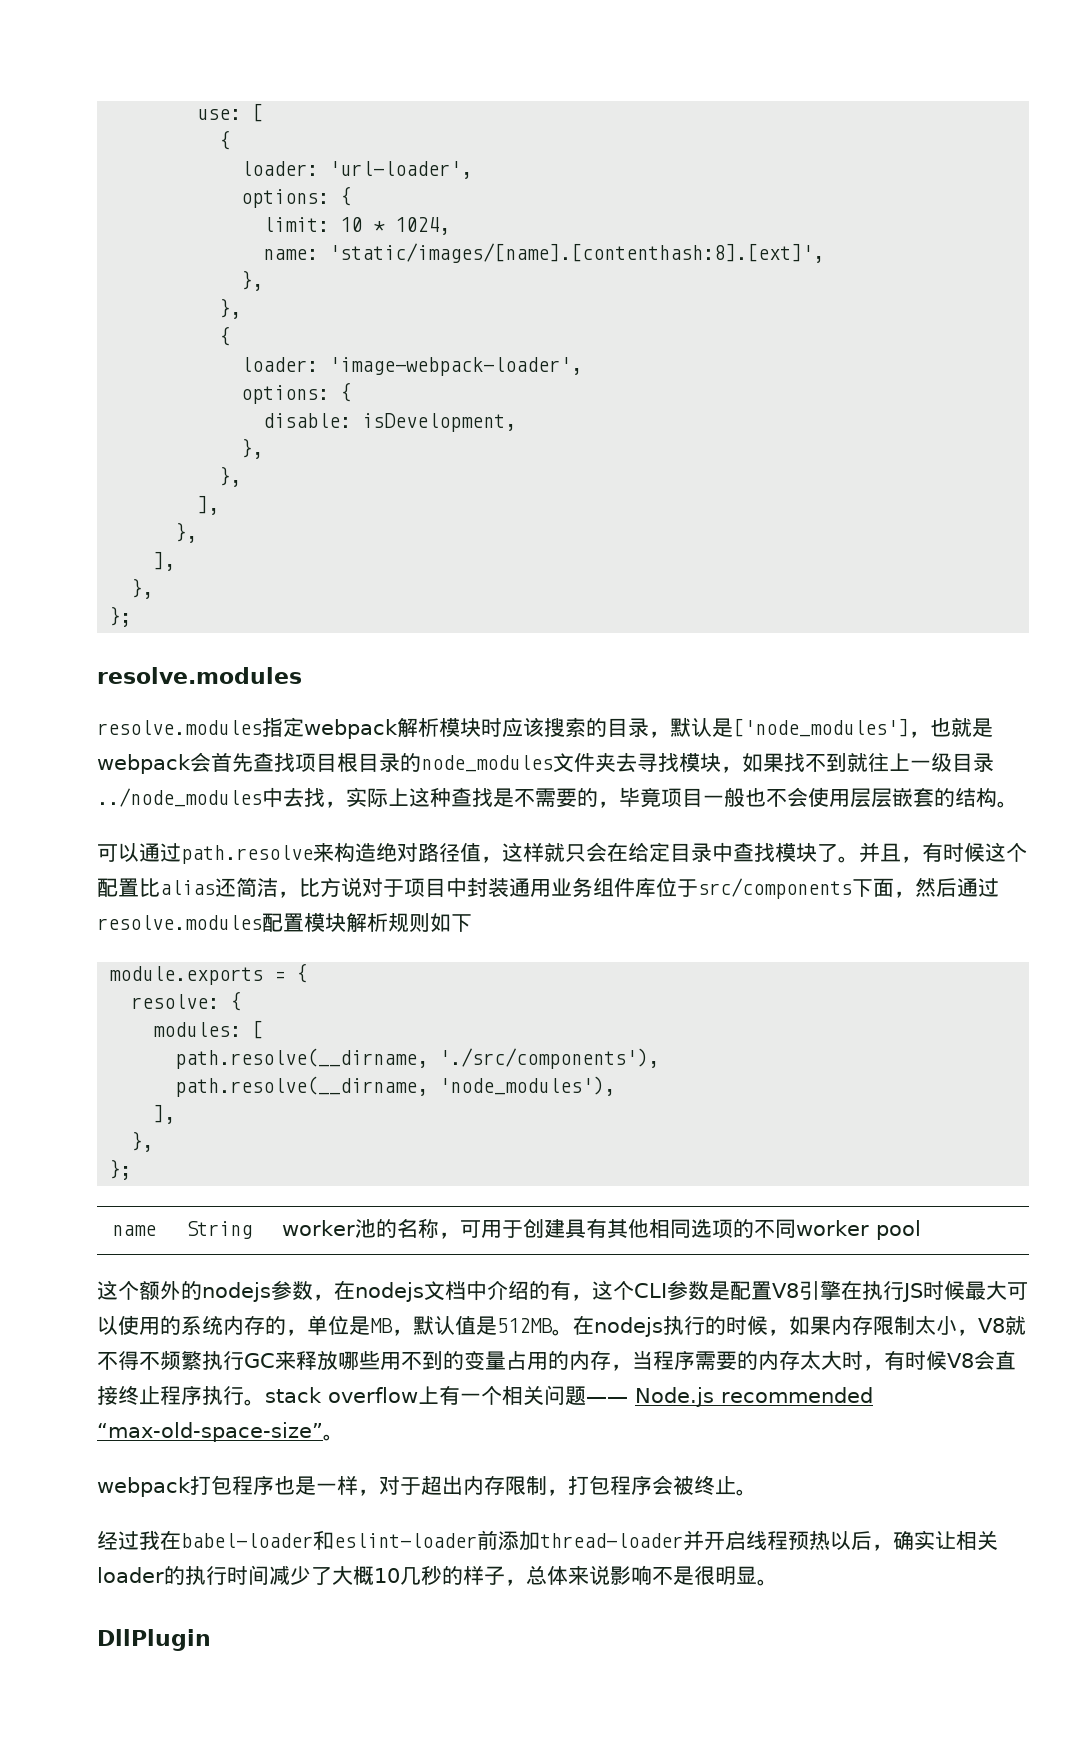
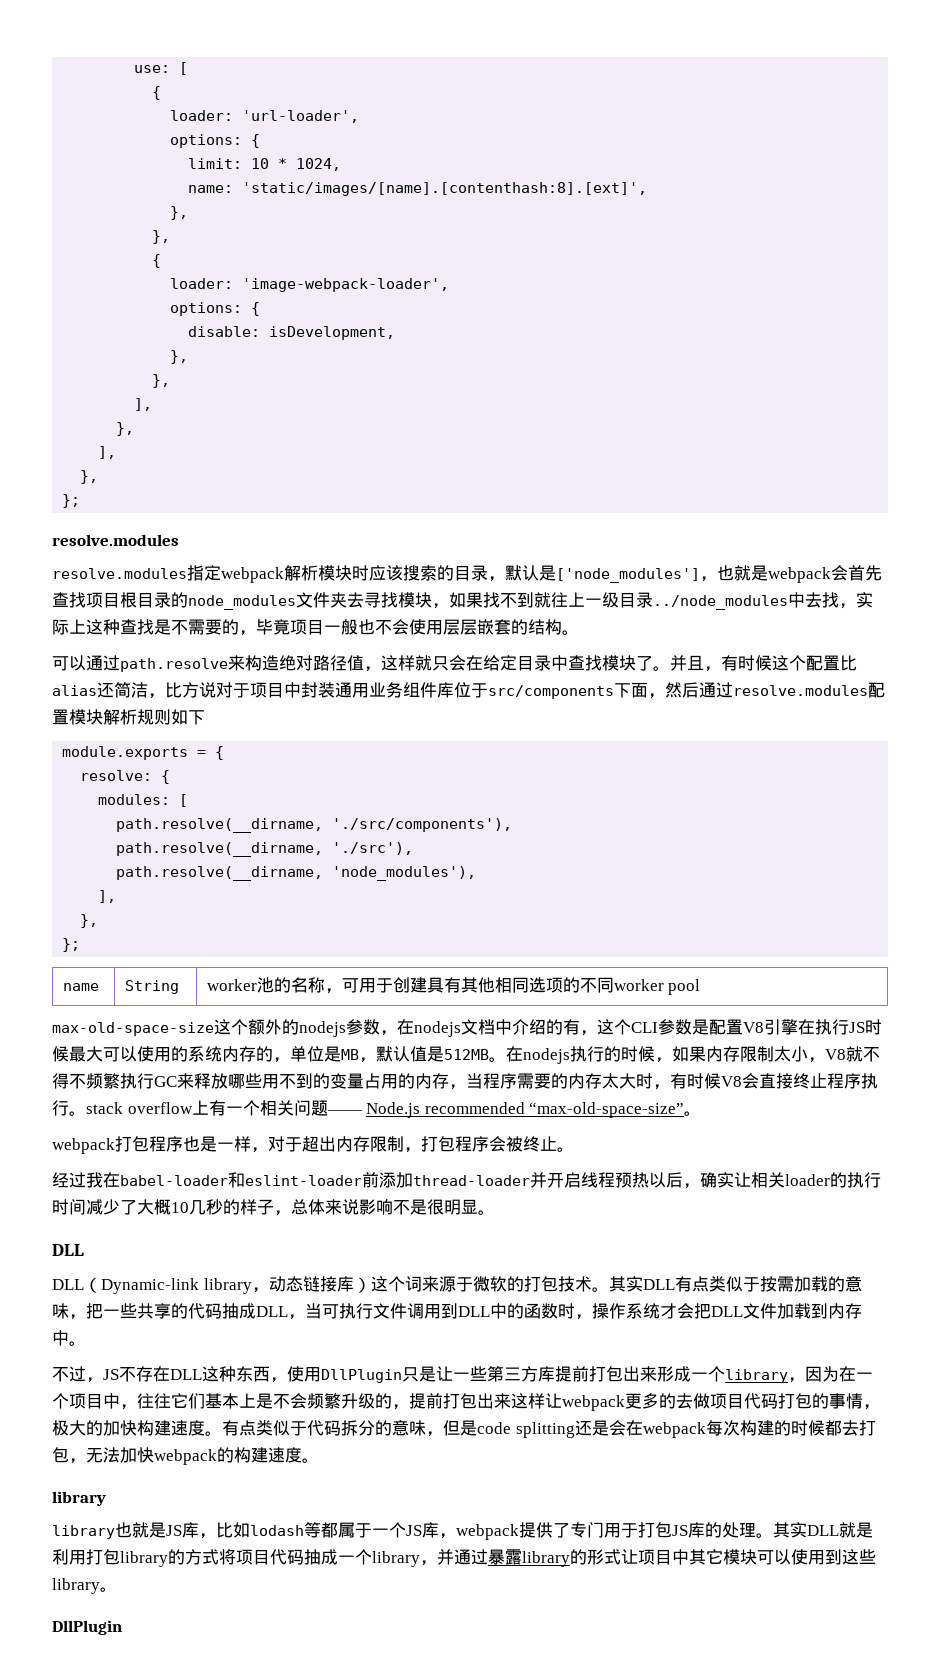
+ path.resolve(__dirname, './src'),
- 这个额外的nodejs参数，在nodejs文档中介绍的有，这个CLI参数是配置V8引擎在执行JS时候最大可以使用的系统内存的，单位是MB，默认值是512MB。
+ max-old-space-size这个额外的nodejs参数，在nodejs文档中介绍的有，这个CLI参数是配置V8引擎在执行JS时候最大可以使用的系统内存的，单位是MB，默认值是512MB。
  经过我在babel-loader和eslint-loader前添加thread-loader并开启线程预热以后，确实让相关loader的执行时间减少了大概10几秒的样子，总体来说影响不是很明显。
+ DLL
+ DLL（Dynamic-link library，动态链接库）这个词来源于微软的打包技术。其实DLL有点类似于按需加载的意味，把一些共享的代码抽成DLL，当可执行文件调用到DLL中的函数时，操作系统才会把DLL文件加载到内存中。
+ 不过，JS不存在DLL这种东西，使用DllPlugin只是让一些第三方库提前打包出来形成一个library，因为在一个项目中，往往它们基本上是不会频繁升级的，提前打包出来这样让webpack更多的去做项目代码打包的事情，极大的加快构建速度。有点类似于代码拆分的意味，但是code splitting还是会在webpack每次构建的时候都去打包，无法加快webpack的构建速度。
+ library
+ library也就是JS库，比如lodash等都属于一个JS库，webpack提供了专门用于打包JS库的处理。其实DLL就是利用打包library的方式将项目代码抽成一个library，并通过暴露library的形式让项目中其它模块可以使用到这些library。

